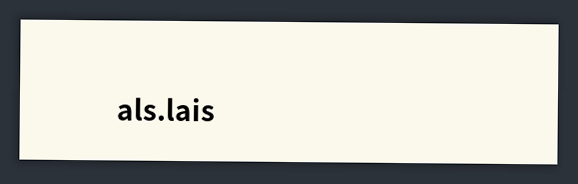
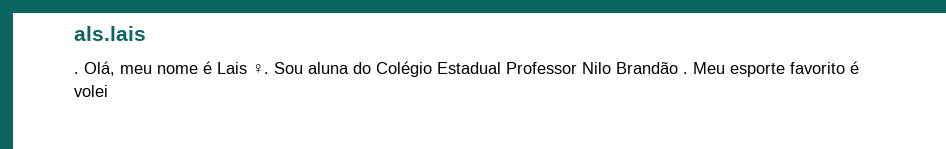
+ . Olá, meu nome é Lais ♀. Sou aluna do Colégio Estadual Professor Nilo Brandão . Meu esporte favorito é volei

